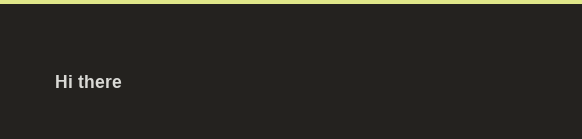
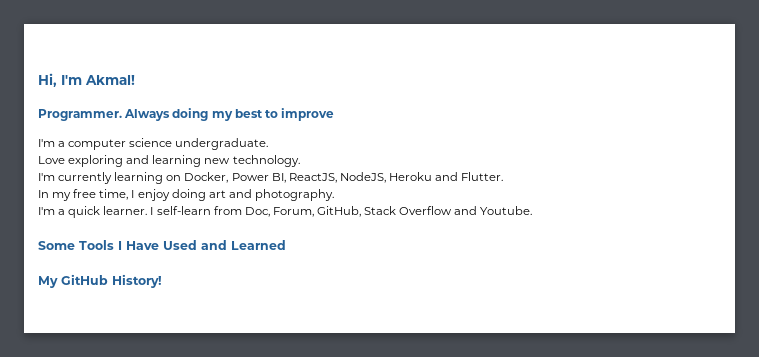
- Hi there
+ Hi, I'm Akmal!
+ Programmer. Always doing my best to improve
+ I'm a computer science undergraduate.
+ Love exploring and learning new technology.
+ I'm currently learning on Docker, Power BI, ReactJS, NodeJS, Heroku and Flutter.
+ In my free time, I enjoy doing art and photography.
+ I'm a quick learner. I self-learn from Doc, Forum, GitHub, Stack Overflow and Youtube.
+ Some Tools I Have Used and Learned
+ My GitHub History!

